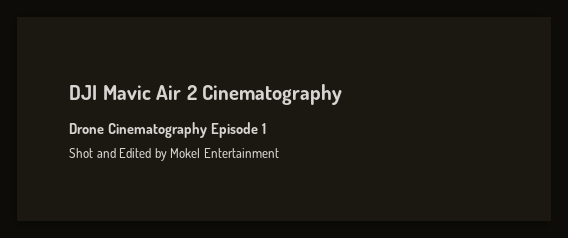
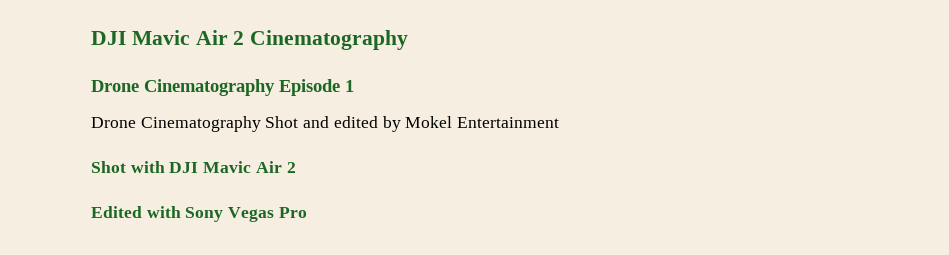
- Shot and Edited by Mokel Entertainment
+ Drone Cinematography Shot and edited by Mokel Entertainment
+ Shot with DJI Mavic Air 2
+ Edited with Sony Vegas Pro

